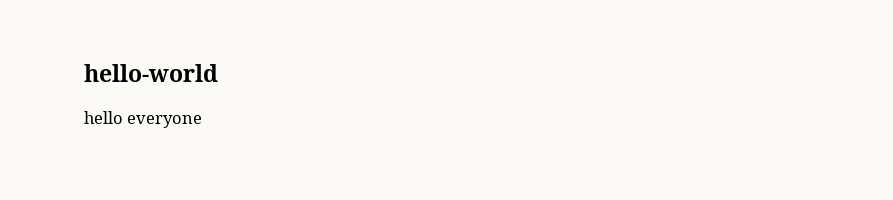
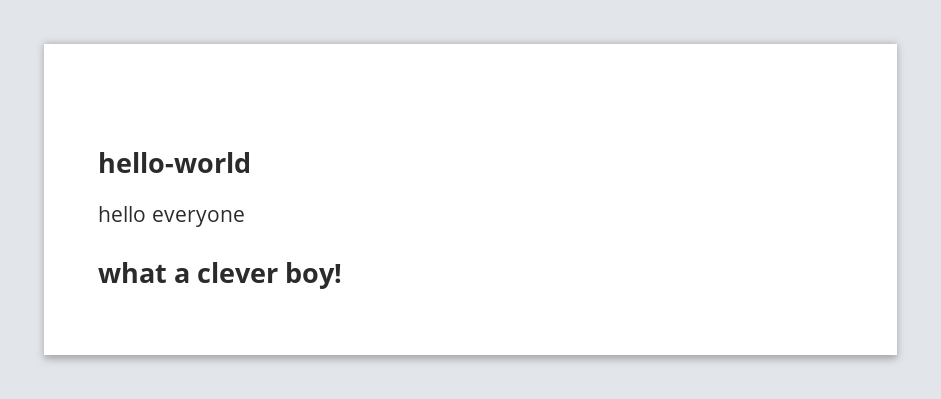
+ what a clever boy!

